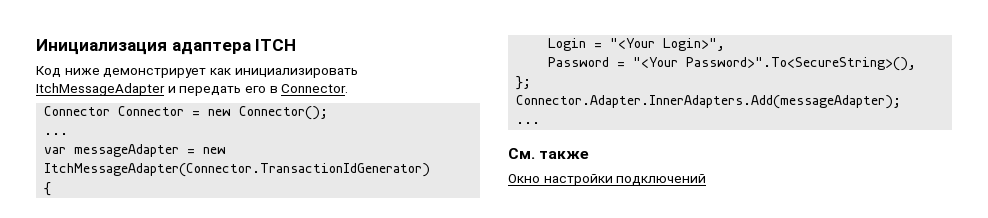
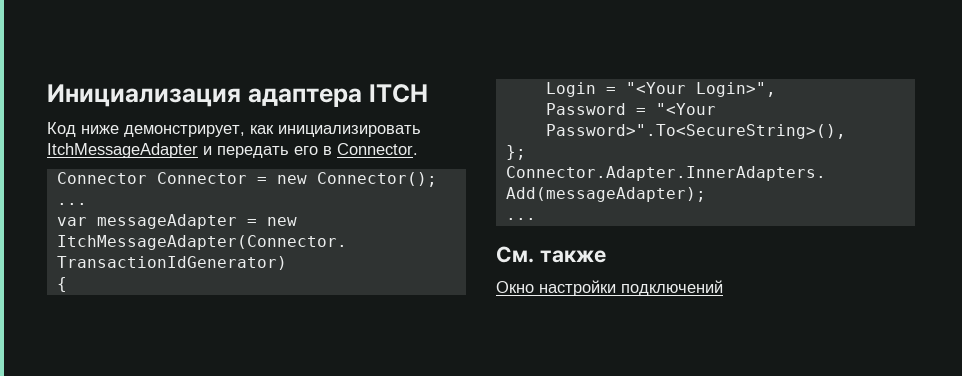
- Код ниже демонстрирует как инициализировать ItchMessageAdapter и передать его в Connector.
+ Код ниже демонстрирует, как инициализировать ItchMessageAdapter и передать его в Connector.

